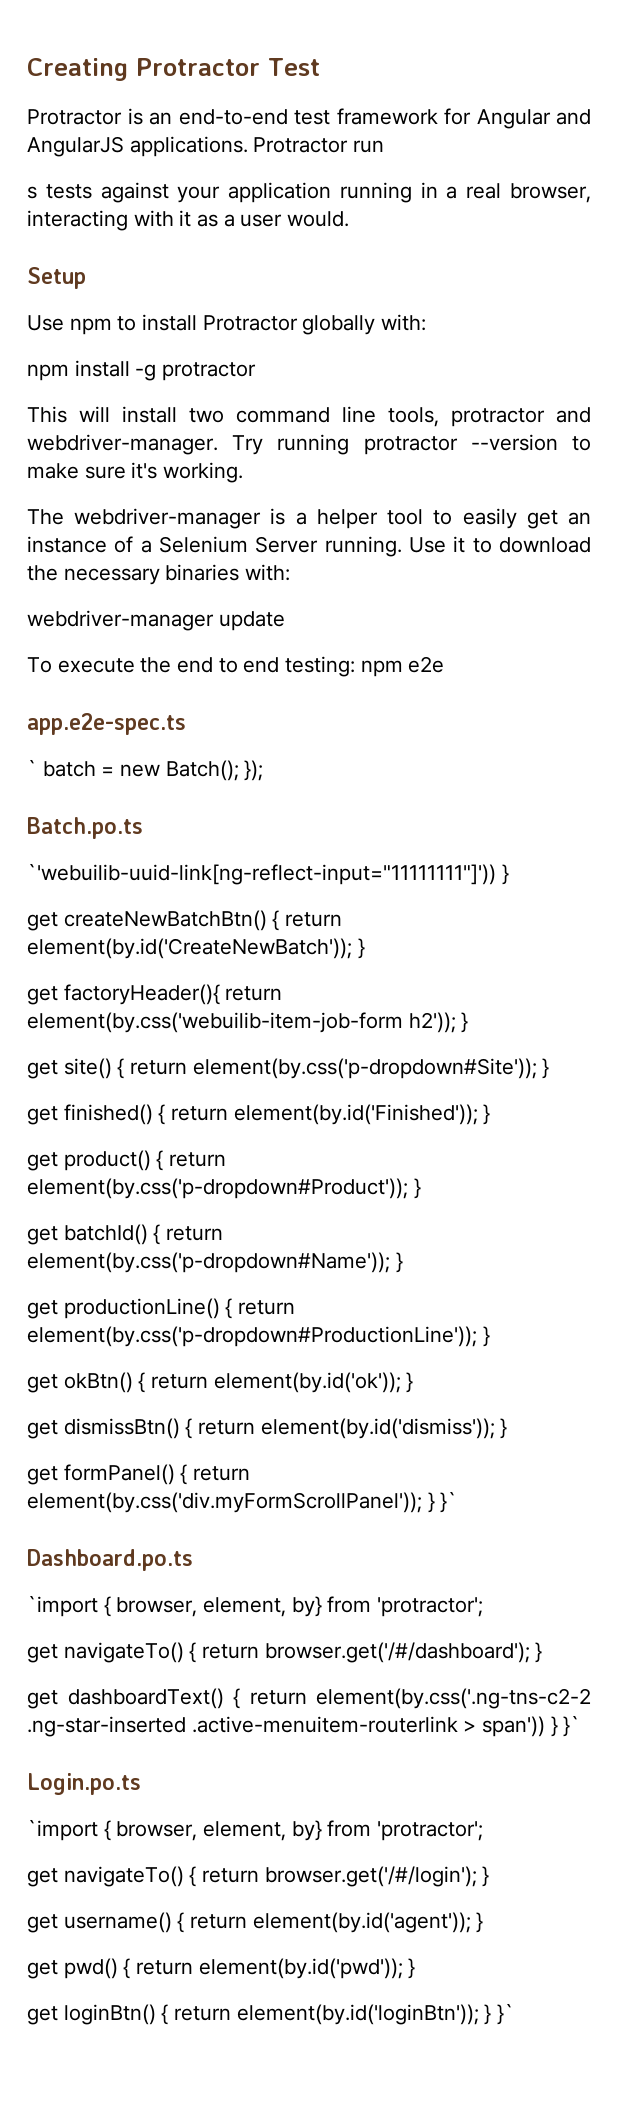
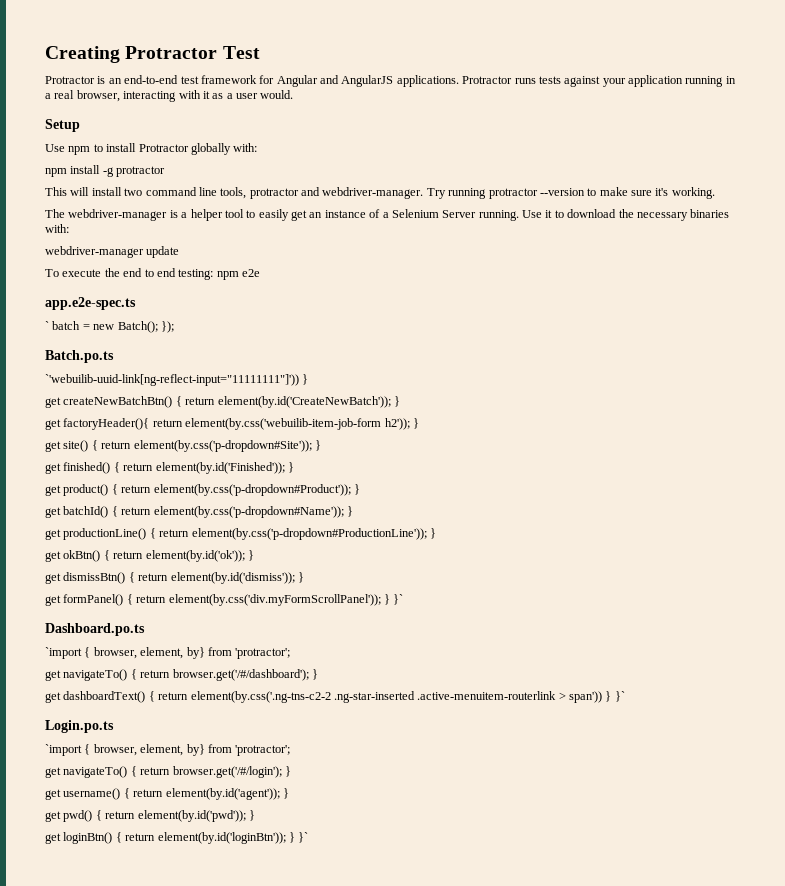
- Protractor run
- s tests against your application running in a real browser, interacting with it as a user would.
+ Protractor runs tests against your application running in a real browser, interacting with it as a user would.

